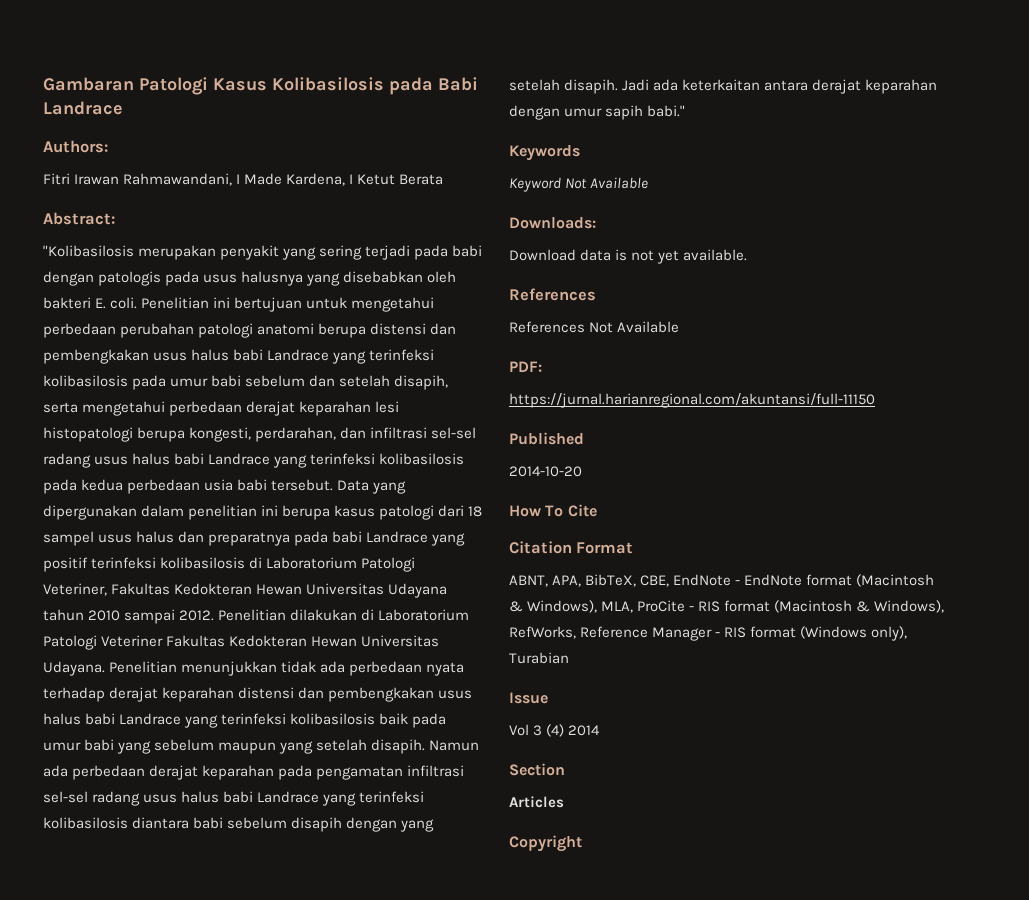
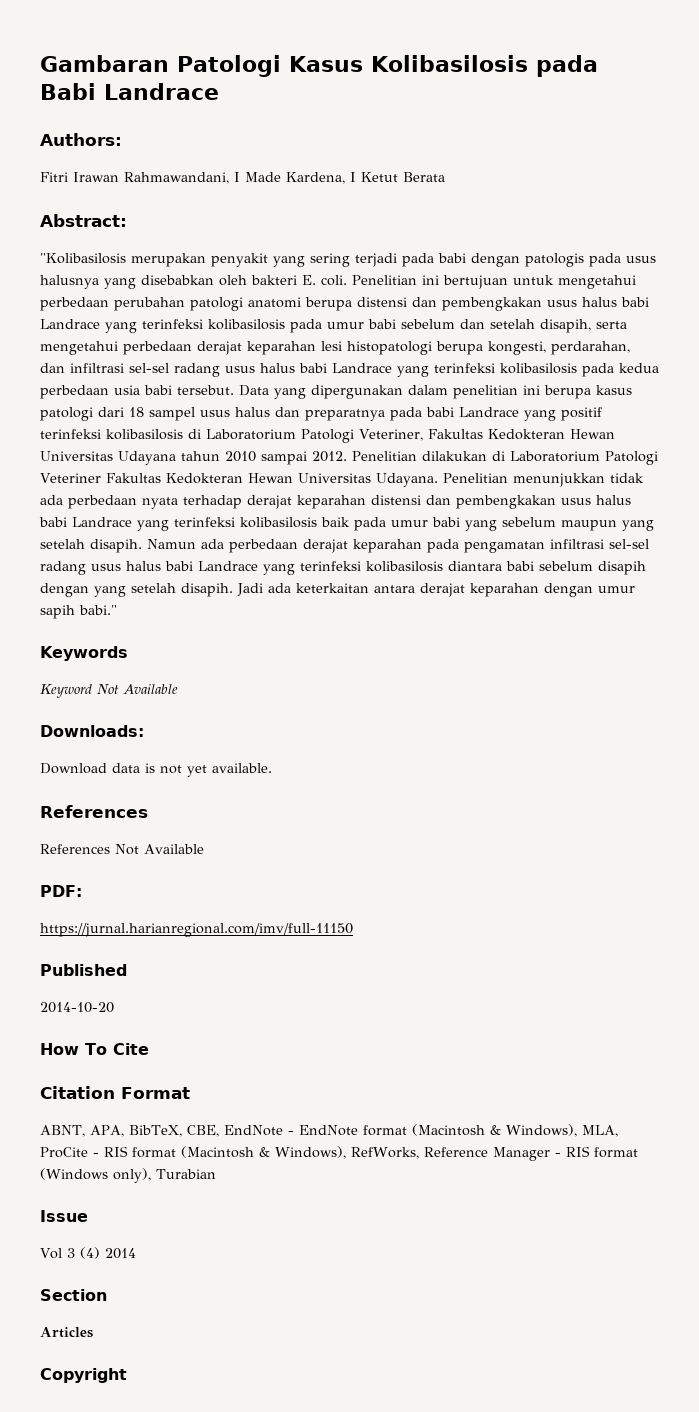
- https://jurnal.harianregional.com/akuntansi/full-11150
+ https://jurnal.harianregional.com/imv/full-11150

